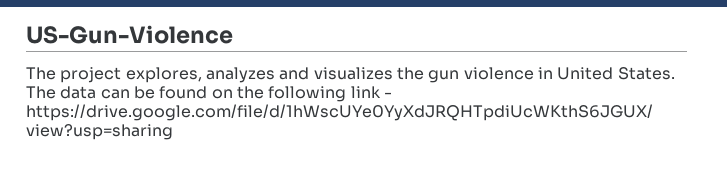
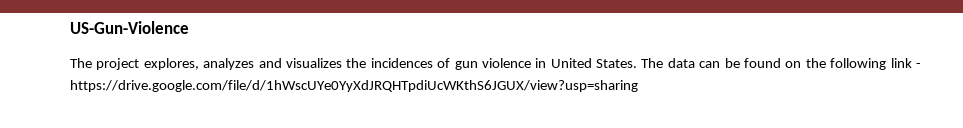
- The project explores, analyzes and visualizes the gun violence in United States.
+ The project explores, analyzes and visualizes the incidences of gun violence in United States.

